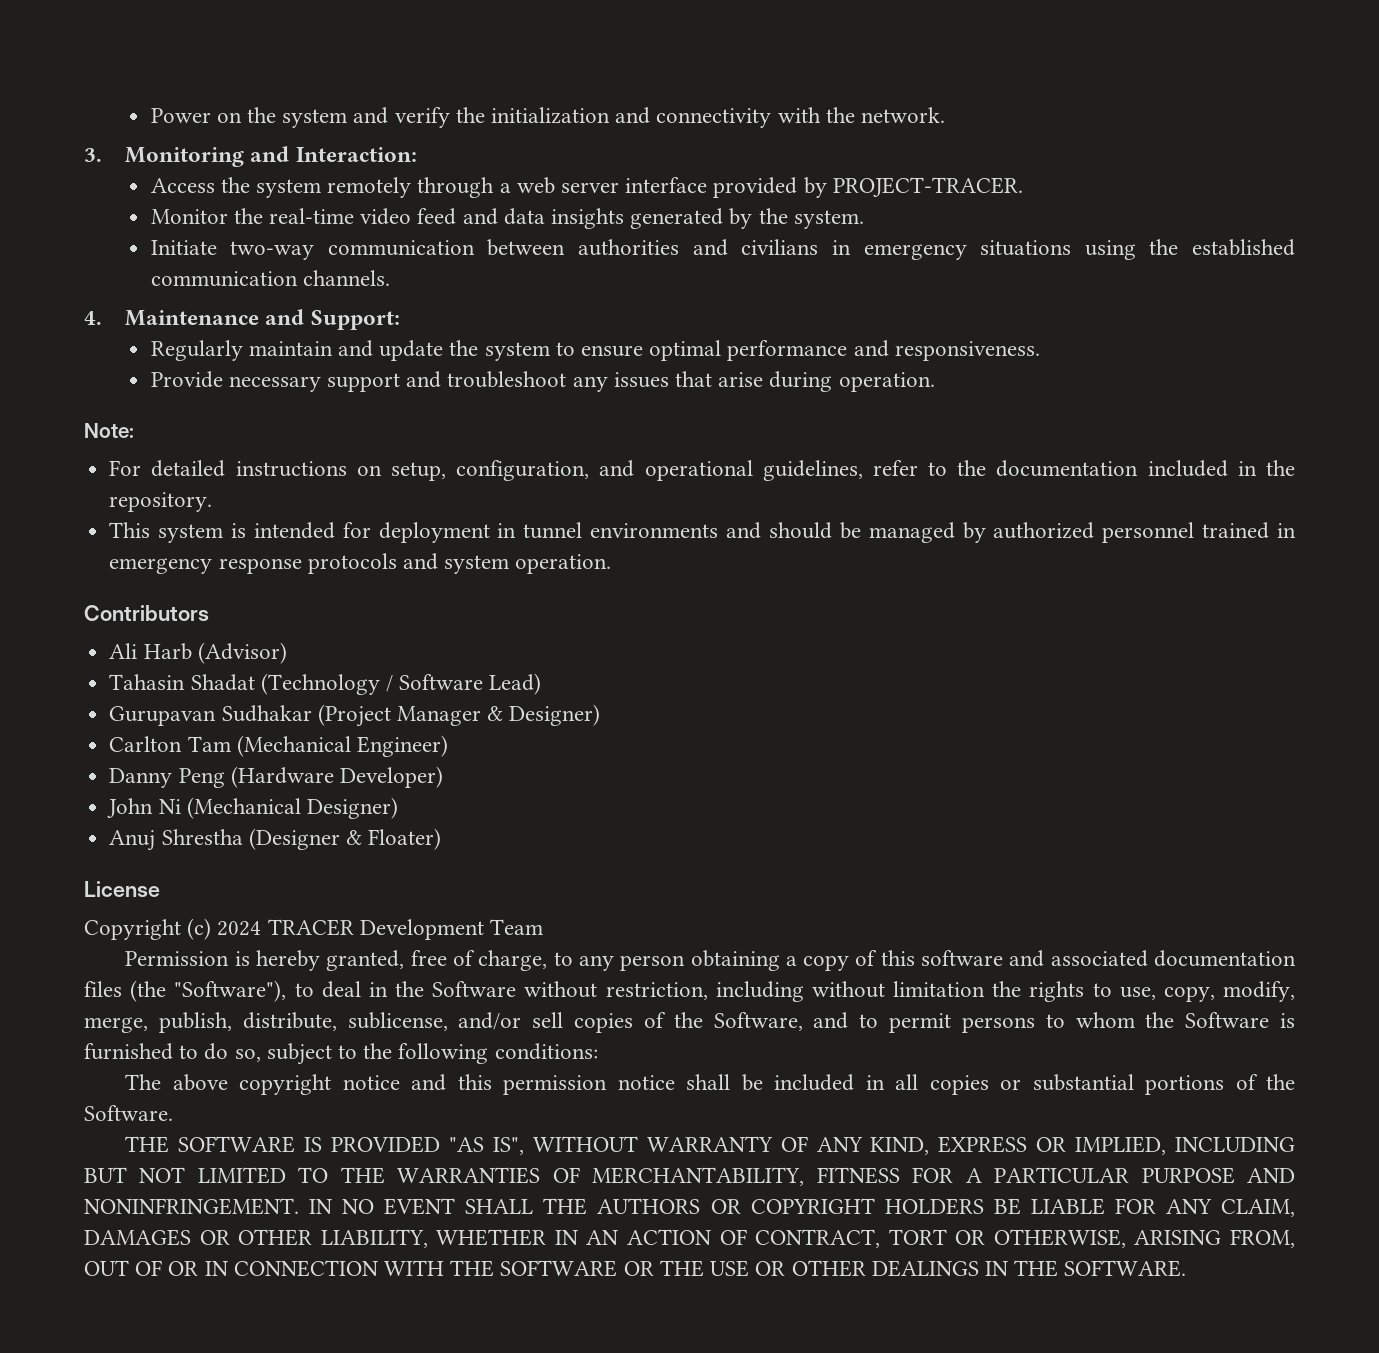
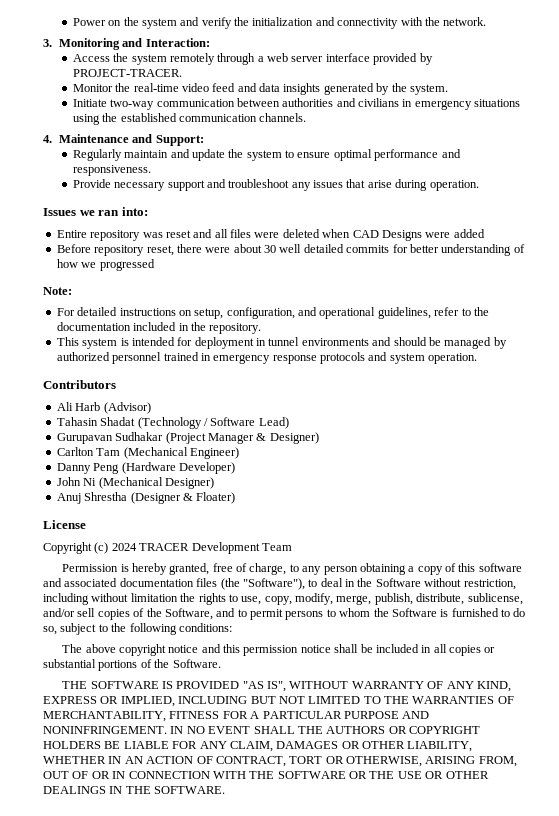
+ Issues we ran into:
+ Entire repository was reset and all files were deleted when CAD Designs were added
+ Before repository reset, there were about 30 well detailed commits for better understanding of how we progressed

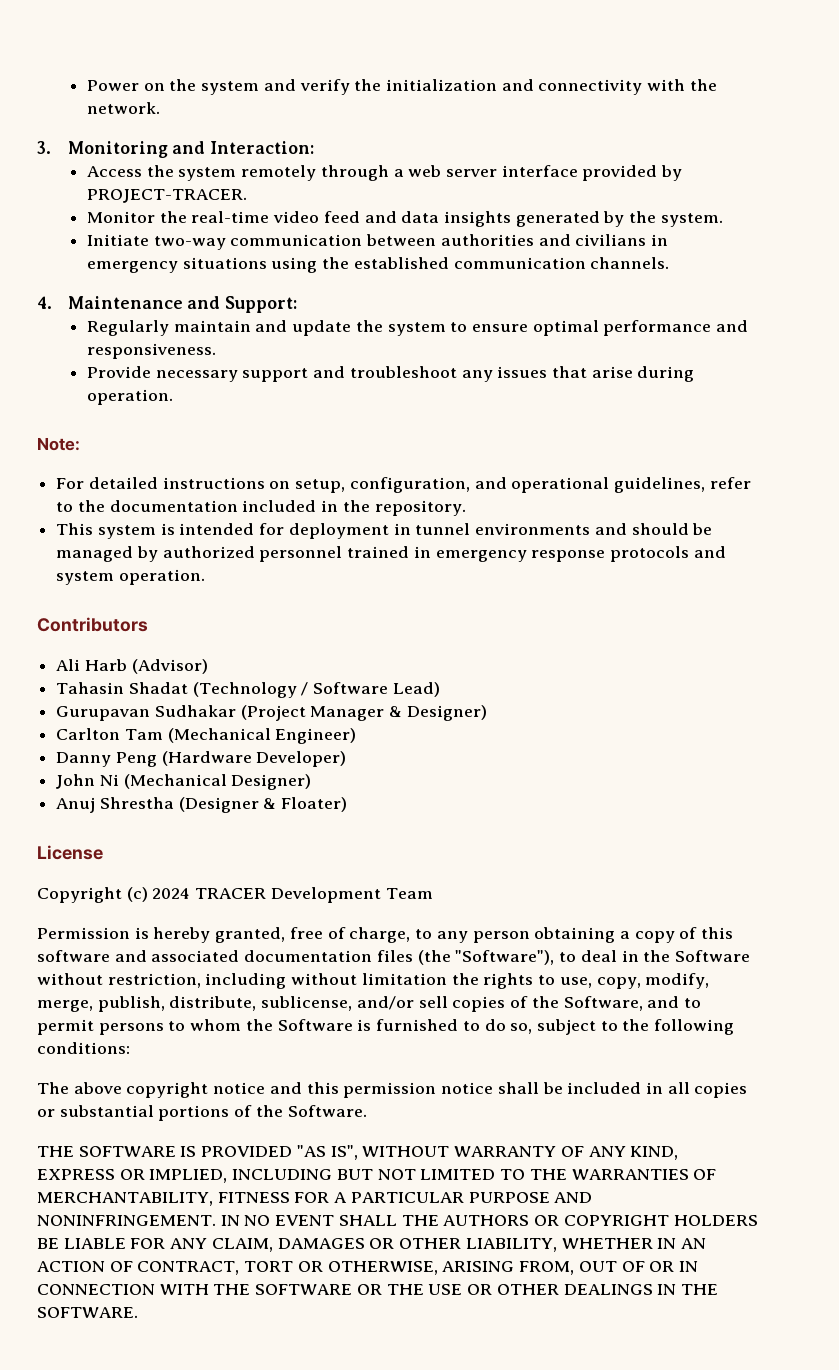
- Issues we ran into:
- Entire repository was reset and all files were deleted when CAD Designs were added
- Before repository reset, there were about 30 well detailed commits for better understanding of how we progressed

